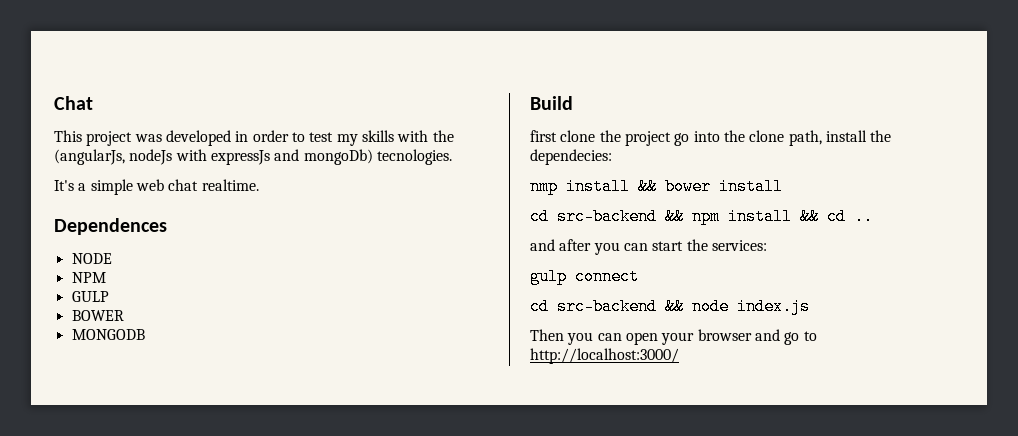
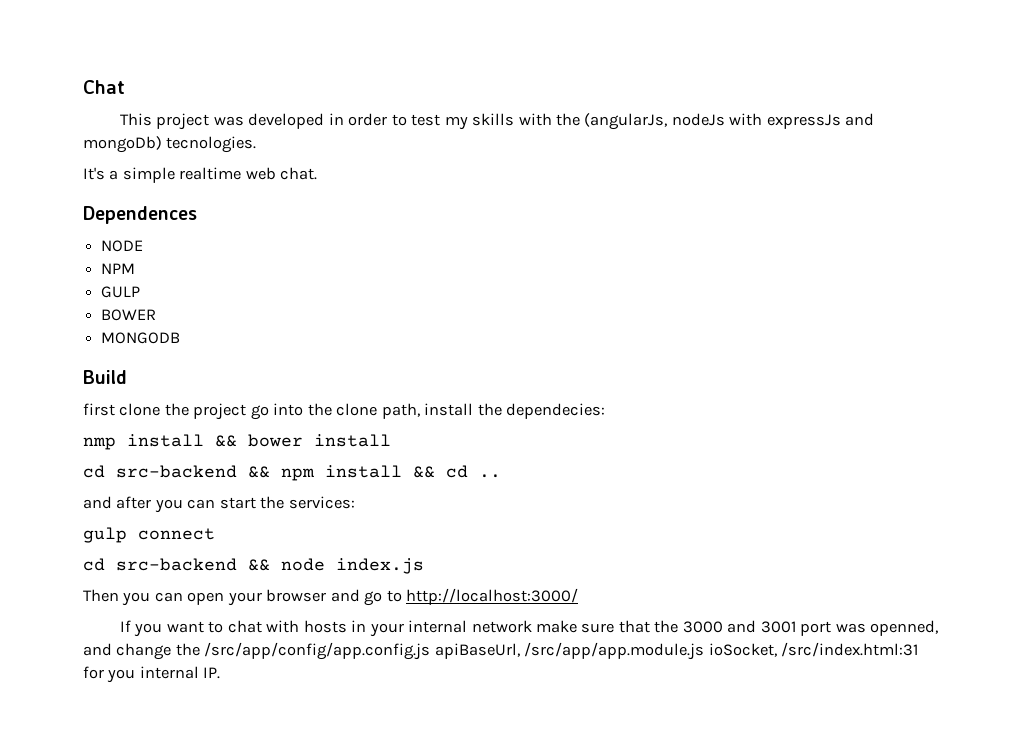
- It's a simple web chat realtime.
+ It's a simple realtime web chat.
+ If you want to chat with hosts in your internal network make sure that the 3000 and 3001 port was openned, and change the /src/app/config/app.config.js apiBaseUrl, /src/app/app.module.js ioSocket, /src/index.html:31 for you internal IP.

